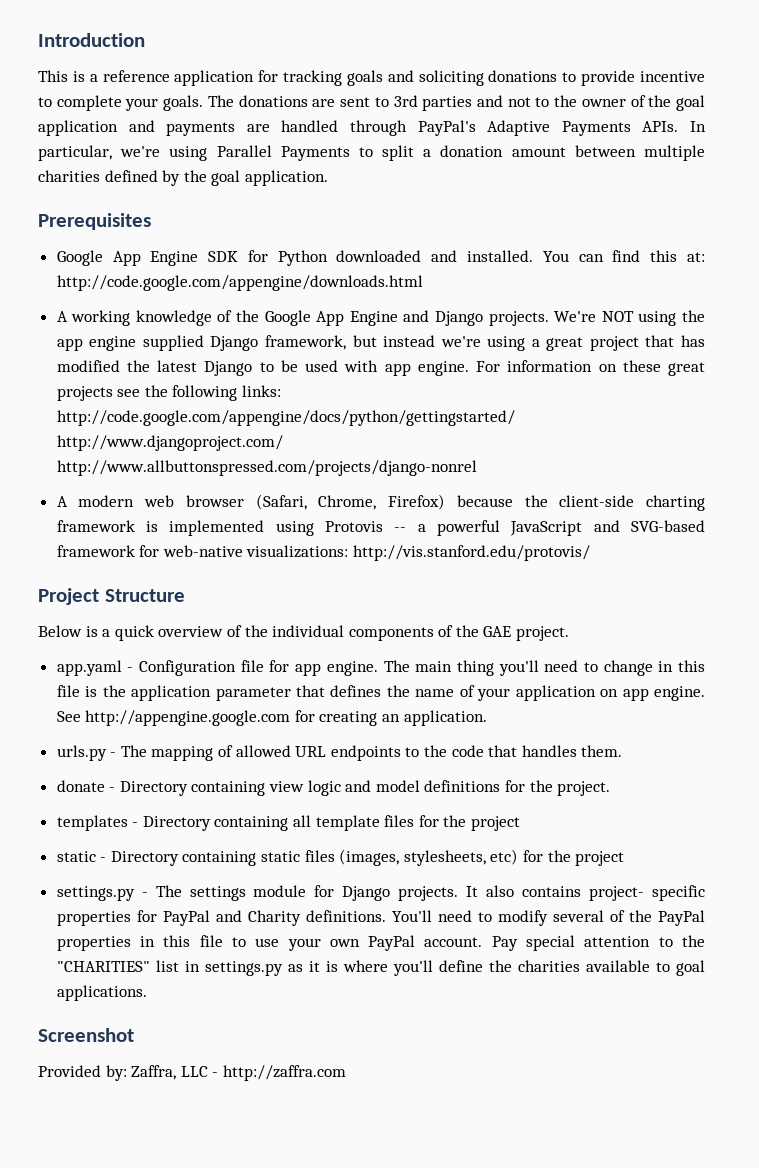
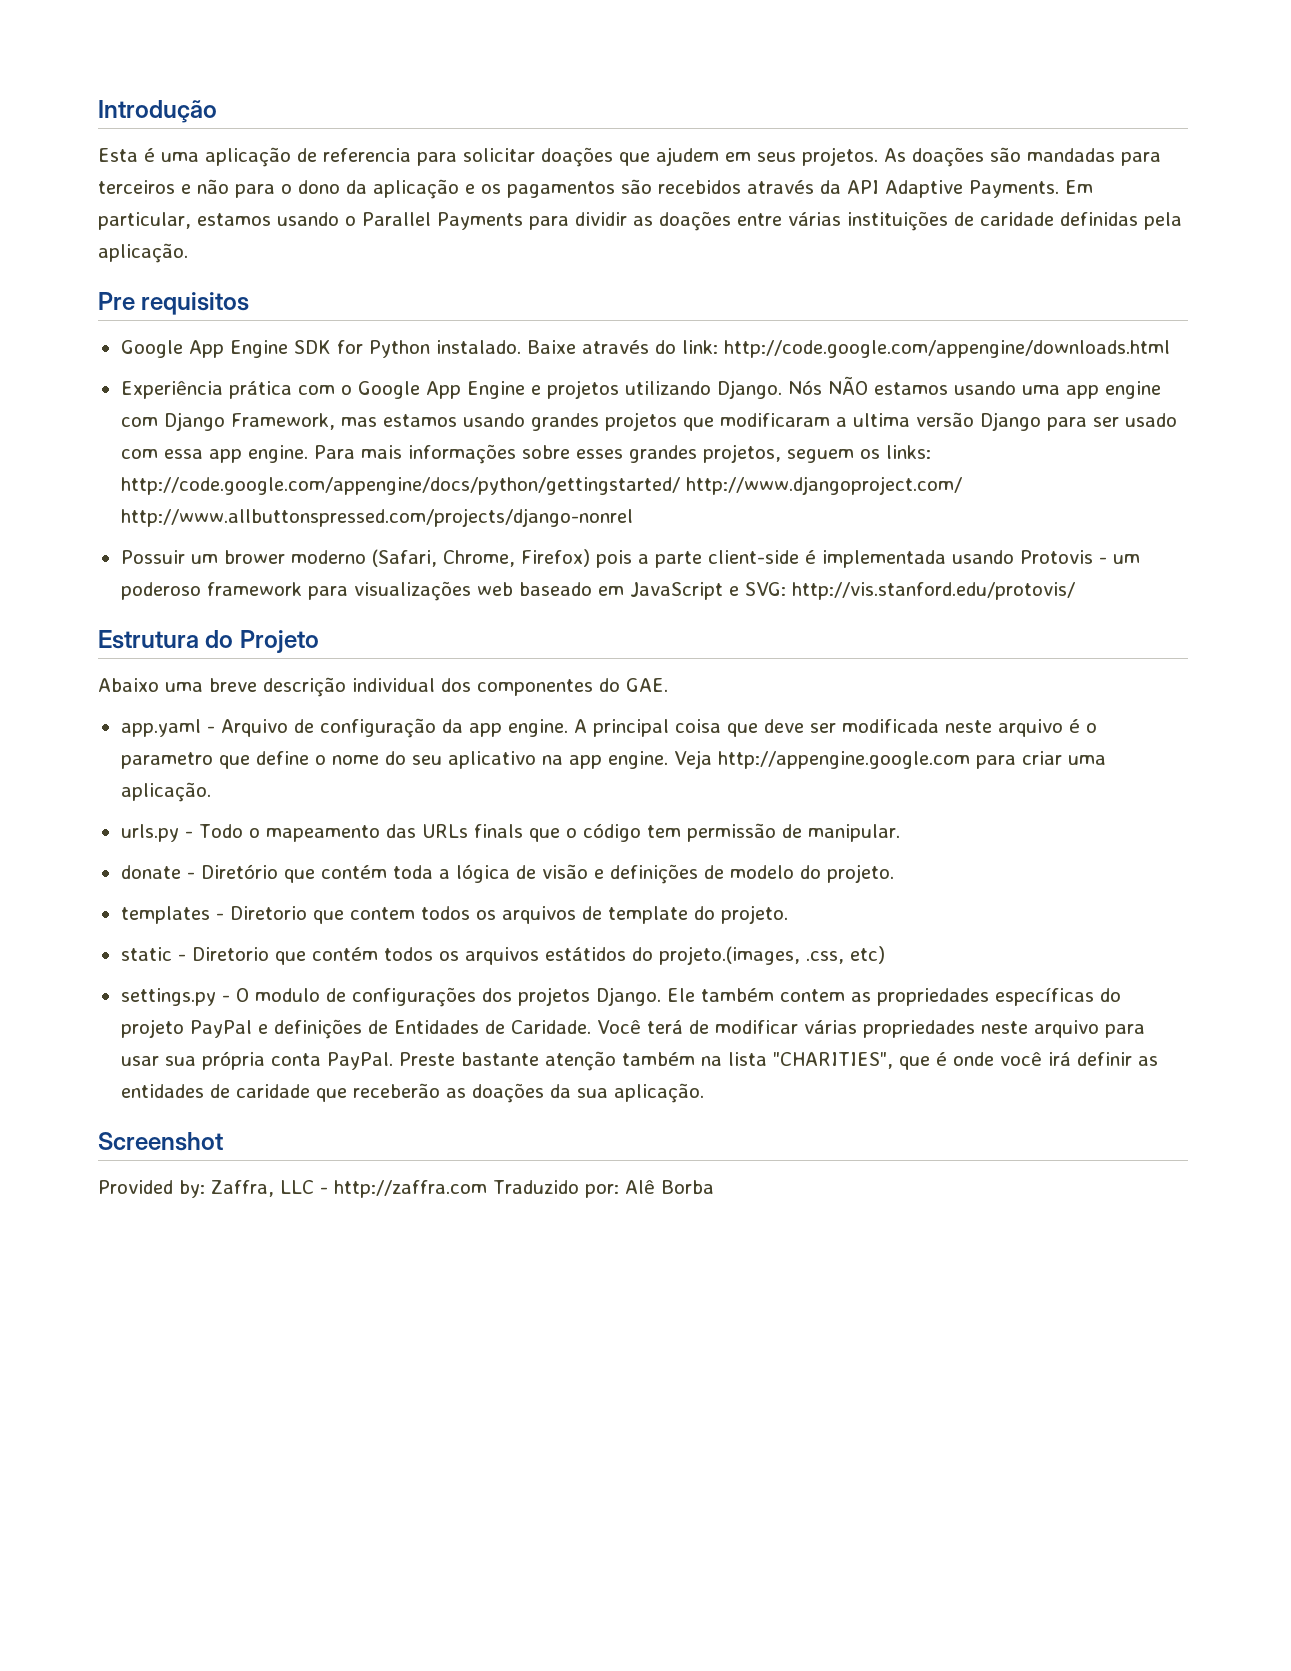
- Introduction
- This is a reference application for tracking goals and soliciting donations to provide incentive to complete your goals. The donations are sent to 3rd parties and not to the owner of the goal application and payments are handled through PayPal's Adaptive Payments APIs. In particular, we're using Parallel Payments to split a donation amount between multiple charities defined by the goal application.
- Prerequisites
+ Introdução
+ Esta é uma aplicação de referencia para solicitar doações que ajudem em seus projetos. As doações são mandadas para terceiros e não para o dono da aplicação e os pagamentos são recebidos através da API Adaptive Payments. Em particular, estamos usando o Parallel Payments para dividir as doações entre várias instituições de caridade definidas pela aplicação.
+ Pre requisitos
- Google App Engine SDK for Python downloaded and installed. You can find this at: http://code.google.com/appengine/downloads.html
- A working knowledge of the Google App Engine and Django projects. We're NOT using the app engine supplied Django framework, but instead we're using a great project that has modified the latest Django to be used with app engine. For information on these great projects see the following links: http://code.google.com/appengine/docs/python/gettingstarted/ http://www.djangoproject.com/ http://www.allbuttonspressed.com/projects/django-nonrel
- A modern web browser (Safari, Chrome, Firefox) because the client-side charting framework is implemented using Protovis -- a powerful JavaScript and SVG-based framework for web-native visualizations: http://vis.stanford.edu/protovis/
- Project Structure
- Below is a quick overview of the individual components of the GAE project.
- app.yaml - Configuration file for app engine. The main thing you'll need to change in this file is the application parameter that defines the name of your application on app engine. See http://appengine.google.com for creating an application.
- urls.py - The mapping of allowed URL endpoints to the code that handles them.
- donate - Directory containing view logic and model definitions for the project.
- templates - Directory containing all template files for the project
- static - Directory containing static files (images, stylesheets, etc) for the project
- settings.py - The settings module for Django projects. It also contains project- specific properties for PayPal and Charity definitions. You'll need to modify several of the PayPal properties in this file to use your own PayPal account. Pay special attention to the "CHARITIES" list in settings.py as it is where you'll define the charities available to goal applications.
+ Google App Engine SDK for Python instalado. Baixe através do link: http://code.google.com/appengine/downloads.html
+ Experiência prática com o Google App Engine e projetos utilizando Django. Nós NÃO estamos usando uma app engine com Django Framework, mas estamos usando grandes projetos que modificaram a ultima versão Django para ser usado com essa app engine. Para mais informações sobre esses grandes projetos, seguem os links: http://code.google.com/appengine/docs/python/gettingstarted/ http://www.djangoproject.com/ http://www.allbuttonspressed.com/projects/django-nonrel
+ Possuir um brower moderno (Safari, Chrome, Firefox) pois a parte client-side é implementada usando Protovis - um poderoso framework para visualizações web baseado em JavaScript e SVG: http://vis.stanford.edu/protovis/
+ Estrutura do Projeto
+ Abaixo uma breve descrição individual dos componentes do GAE.
+ app.yaml - Arquivo de configuração da app engine. A principal coisa que deve ser modificada neste arquivo é o parametro que define o nome do seu aplicativo na app engine. Veja http://appengine.google.com para criar uma aplicação.
+ urls.py - Todo o mapeamento das URLs finals que o código tem permissão de manipular.
+ donate - Diretório que contém toda a lógica de visão e definições de modelo do projeto.
+ templates - Diretorio que contem todos os arquivos de template do projeto.
+ static - Diretorio que contém todos os arquivos estátidos do projeto.(images, .css, etc)
+ settings.py - O modulo de configurações dos projetos Django. Ele também contem as propriedades específicas do projeto PayPal e definições de Entidades de Caridade. Você terá de modificar várias propriedades neste arquivo para usar sua própria conta PayPal. Preste bastante atenção também na lista "CHARITIES", que é onde você irá definir as entidades de caridade que receberão as doações da sua aplicação.
- Provided by: Zaffra, LLC - http://zaffra.com
+ Provided by: Zaffra, LLC - http://zaffra.com Traduzido por: Alê Borba

